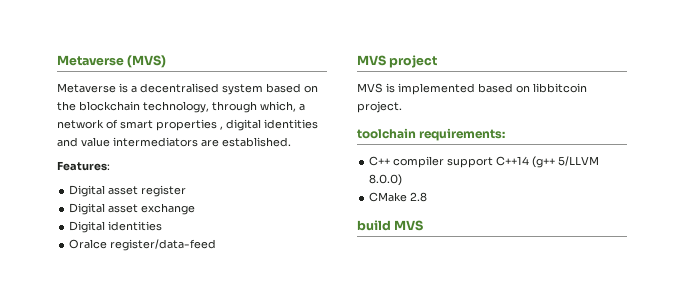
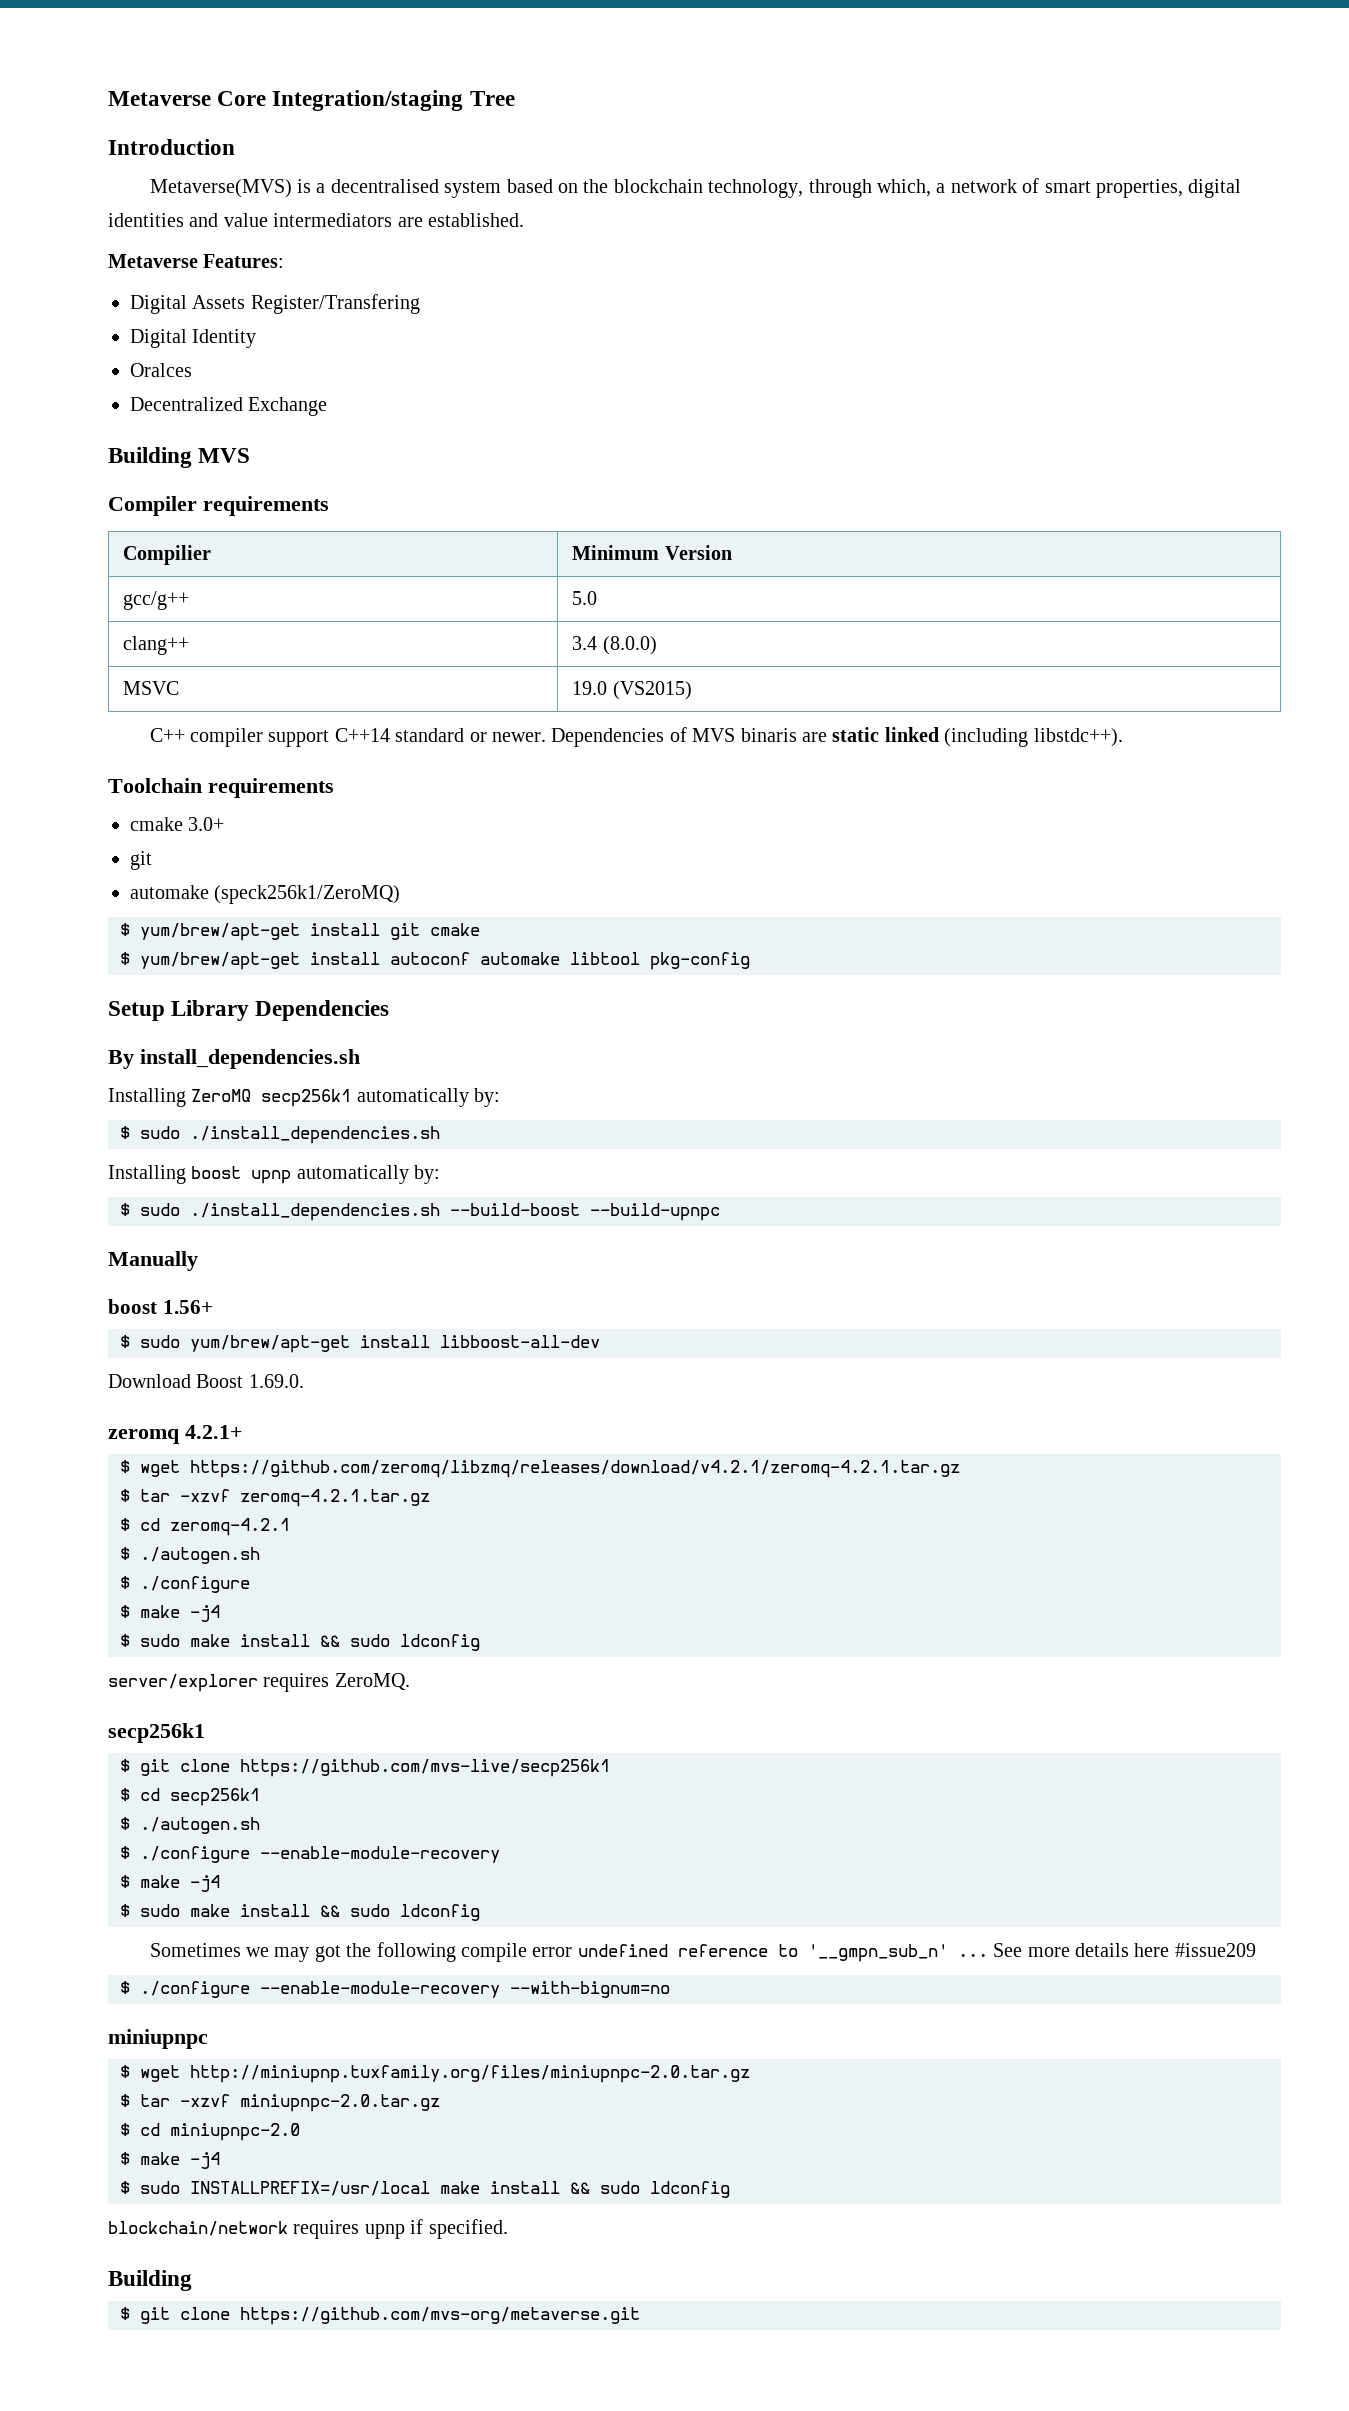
- Metaverse (MVS)
- Metaverse is a decentralised system based on the blockchain technology, through which, a network of smart properties , digital identities and value intermediators are established.
+ Metaverse Core Integration/staging Tree
+ Introduction
+ Metaverse(MVS) is a decentralised system based on the blockchain technology, through which, a network of smart properties, digital identities and value intermediators are established.
- Features:
+ Metaverse Features:
- Digital asset register
- Digital asset exchange
- Digital identities
- Oralce register/data-feed
- MVS project
- MVS is implemented based on libbitcoin project.
- toolchain requirements:
- C++ compiler support C++14 (g++ 5/LLVM 8.0.0)
- CMake 2.8
- build MVS
+ Digital Assets Register/Transfering
+ Digital Identity
+ Oralces
+ Decentralized Exchange
+ Building MVS
+ Compiler requirements
+ Compilier | Minimum Version
+ gcc/g++ | 5.0
+ clang++ | 3.4 (8.0.0)
+ MSVC | 19.0 (VS2015)
+ C++ compiler support C++14 standard or newer. Dependencies of MVS binaris are static linked (including libstdc++).
+ Toolchain requirements
+ cmake 3.0+
+ git
+ automake (speck256k1/ZeroMQ)
+ $ yum/brew/apt-get install git cmake
+ $ yum/brew/apt-get install autoconf automake libtool pkg-config
+ Setup Library Dependencies
+ By install_dependencies.sh
+ Installing ZeroMQ secp256k1 automatically by:
+ $ sudo ./install_dependencies.sh
+ Installing boost upnp automatically by:
+ $ sudo ./install_dependencies.sh --build-boost --build-upnpc
+ Manually
+ boost 1.56+
+ $ sudo yum/brew/apt-get install libboost-all-dev
+ Download Boost 1.69.0.
+ zeromq 4.2.1+
+ $ wget https://github.com/zeromq/libzmq/releases/download/v4.2.1/zeromq-4.2.1.tar.gz
+ $ tar -xzvf zeromq-4.2.1.tar.gz
+ $ cd zeromq-4.2.1
+ $ ./autogen.sh
+ $ ./configure
+ $ make -j4
+ $ sudo make install && sudo ldconfig
+ server/explorer requires ZeroMQ.
+ secp256k1
+ $ git clone https://github.com/mvs-live/secp256k1
+ $ cd secp256k1
+ $ ./autogen.sh
+ $ ./configure --enable-module-recovery
+ $ make -j4
+ $ sudo make install && sudo ldconfig
+ Sometimes we may got the following compile error undefined reference to '__gmpn_sub_n' ... See more details here #issue209
+ $ ./configure --enable-module-recovery --with-bignum=no
+ miniupnpc
+ $ wget http://miniupnp.tuxfamily.org/files/miniupnpc-2.0.tar.gz
+ $ tar -xzvf miniupnpc-2.0.tar.gz
+ $ cd miniupnpc-2.0
+ $ make -j4
+ $ sudo INSTALLPREFIX=/usr/local make install && sudo ldconfig
+ blockchain/network requires upnp if specified.
+ Building
+ $ git clone https://github.com/mvs-org/metaverse.git

